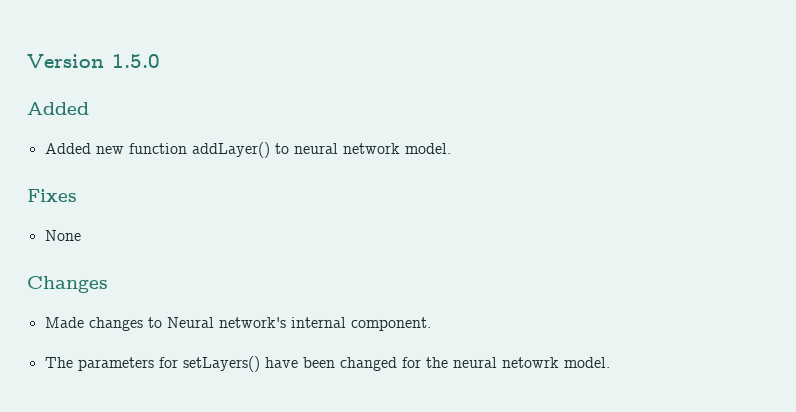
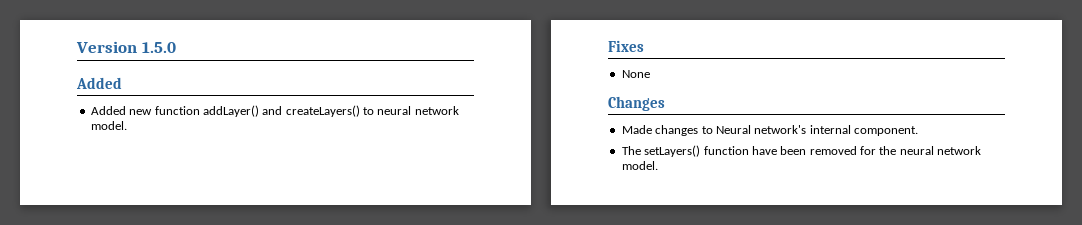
- Added new function addLayer() to neural network model.
+ Added new function addLayer() and createLayers() to neural network model.
- The parameters for setLayers() have been changed for the neural netowrk model.
+ The setLayers() function have been removed for the neural network model.

